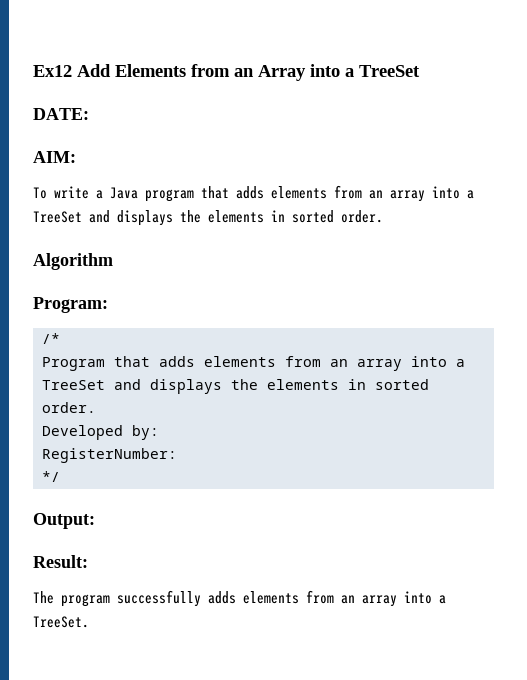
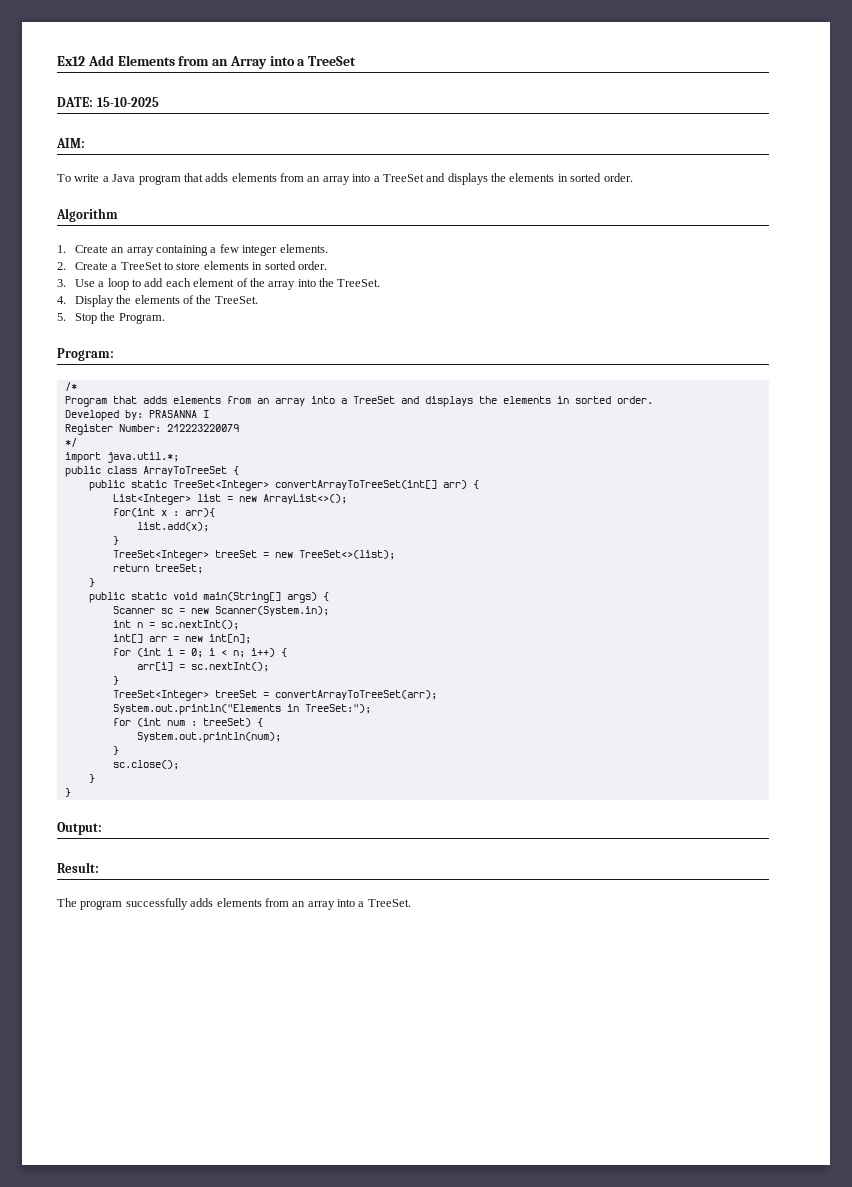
- DATE:
+ DATE: 15-10-2025
+ 1. Create an array containing a few integer elements.
+ 2. Create a TreeSet to store elements in sorted order.
+ 3. Use a loop to add each element of the array into the TreeSet.
+ 4. Display the elements of the TreeSet.
+ 5. Stop the Program.
- Developed by:
- RegisterNumber:
+ Developed by: PRASANNA I
+ Register Number: 212223220079
  */
+ import java.util.*;
+ public class ArrayToTreeSet {
+ public static TreeSet<Integer> convertArrayToTreeSet(int[] arr) {
+ List<Integer> list = new ArrayList<>();
+ for(int x : arr){
+ list.add(x);
+ }
+ TreeSet<Integer> treeSet = new TreeSet<>(list);
+ return treeSet;
+ }
+ public static void main(String[] args) {
+ Scanner sc = new Scanner(System.in);
+ int n = sc.nextInt();
+ int[] arr = new int[n];
+ for (int i = 0; i < n; i++) {
+ arr[i] = sc.nextInt();
+ }
+ TreeSet<Integer> treeSet = convertArrayToTreeSet(arr);
+ System.out.println("Elements in TreeSet:");
+ for (int num : treeSet) {
+ System.out.println(num);
+ }
+ sc.close();
+ }
+ }

